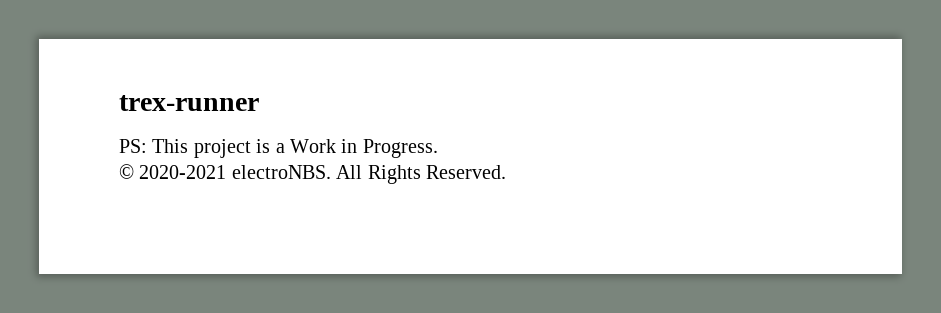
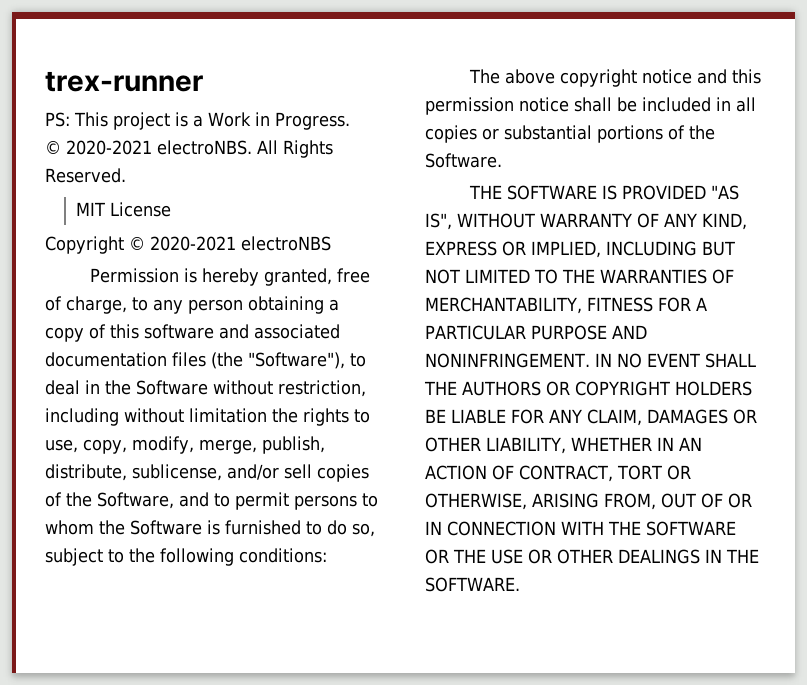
+ MIT License
+ Copyright © 2020-2021 electroNBS
+ Permission is hereby granted, free of charge, to any person obtaining a copy of this software and associated documentation files (the "Software"), to deal in the Software without restriction, including without limitation the rights to use, copy, modify, merge, publish, distribute, sublicense, and/or sell copies of the Software, and to permit persons to whom the Software is furnished to do so, subject to the following conditions:
+ The above copyright notice and this permission notice shall be included in all copies or substantial portions of the Software.
+ THE SOFTWARE IS PROVIDED "AS IS", WITHOUT WARRANTY OF ANY KIND, EXPRESS OR IMPLIED, INCLUDING BUT NOT LIMITED TO THE WARRANTIES OF MERCHANTABILITY, FITNESS FOR A PARTICULAR PURPOSE AND NONINFRINGEMENT. IN NO EVENT SHALL THE AUTHORS OR COPYRIGHT HOLDERS BE LIABLE FOR ANY CLAIM, DAMAGES OR OTHER LIABILITY, WHETHER IN AN ACTION OF CONTRACT, TORT OR OTHERWISE, ARISING FROM, OUT OF OR IN CONNECTION WITH THE SOFTWARE OR THE USE OR OTHER DEALINGS IN THE SOFTWARE.

